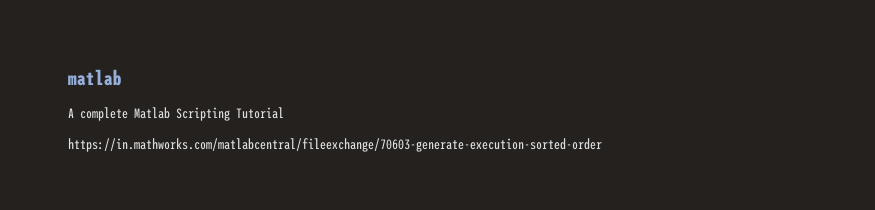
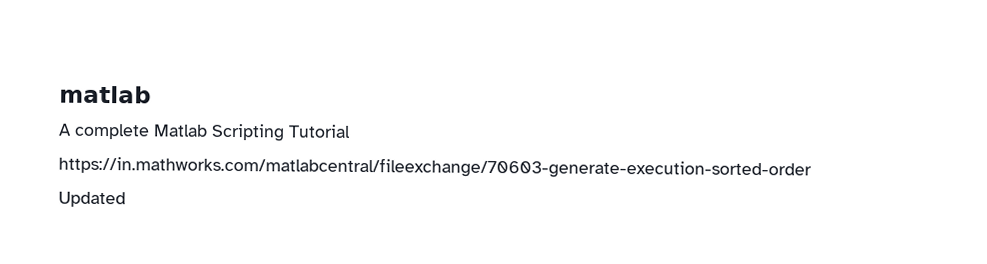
+ Updated

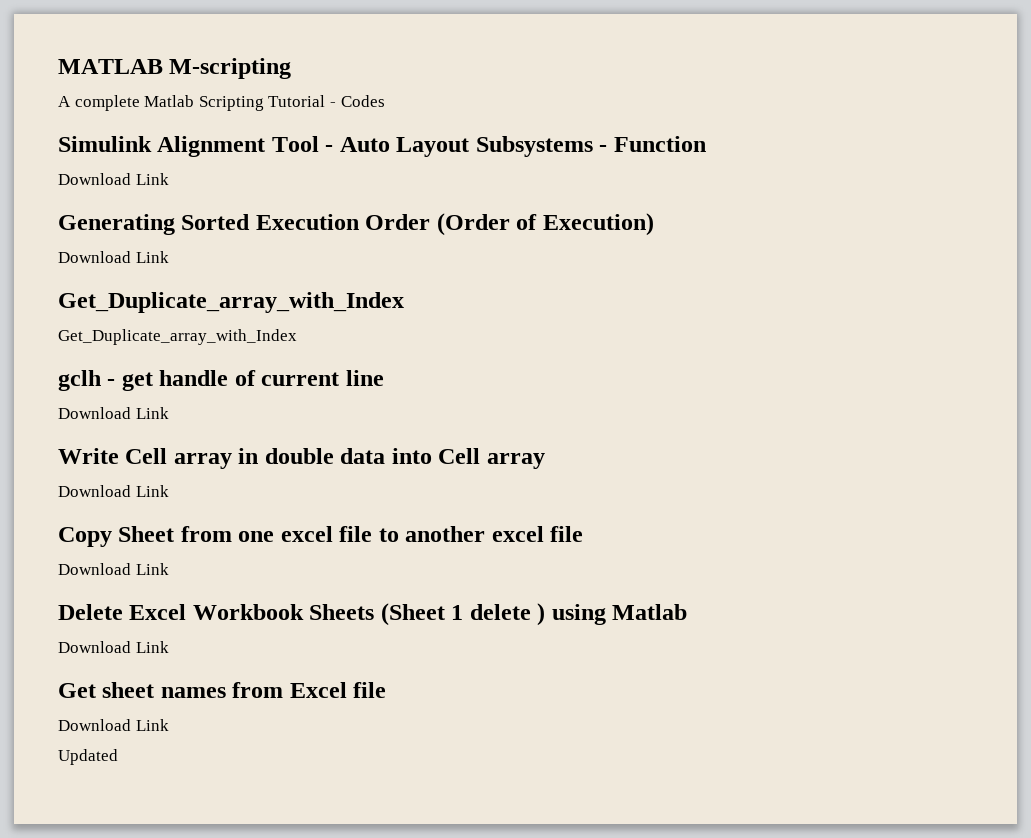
- matlab
+ MATLAB M-scripting
- A complete Matlab Scripting Tutorial
- https://in.mathworks.com/matlabcentral/fileexchange/70603-generate-execution-sorted-order
+ A complete Matlab Scripting Tutorial - Codes
+ Simulink Alignment Tool - Auto Layout Subsystems - Function
+ Download Link
+ Generating Sorted Execution Order (Order of Execution)
+ Download Link
+ Get_Duplicate_array_with_Index
+ Get_Duplicate_array_with_Index
+ gclh - get handle of current line
+ Download Link
+ Write Cell array in double data into Cell array
+ Download Link
+ Copy Sheet from one excel file to another excel file
+ Download Link
+ Delete Excel Workbook Sheets (Sheet 1 delete ) using Matlab
+ Download Link
+ Get sheet names from Excel file
+ Download Link

